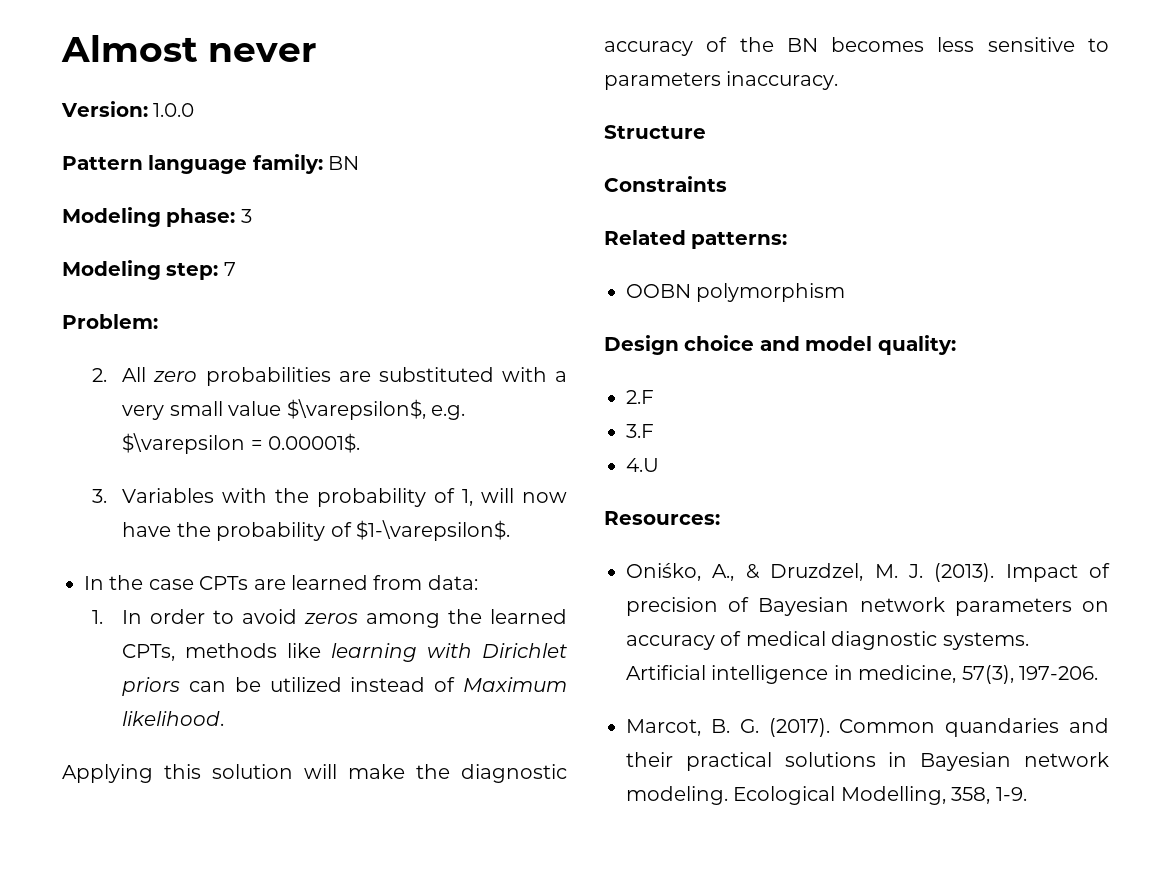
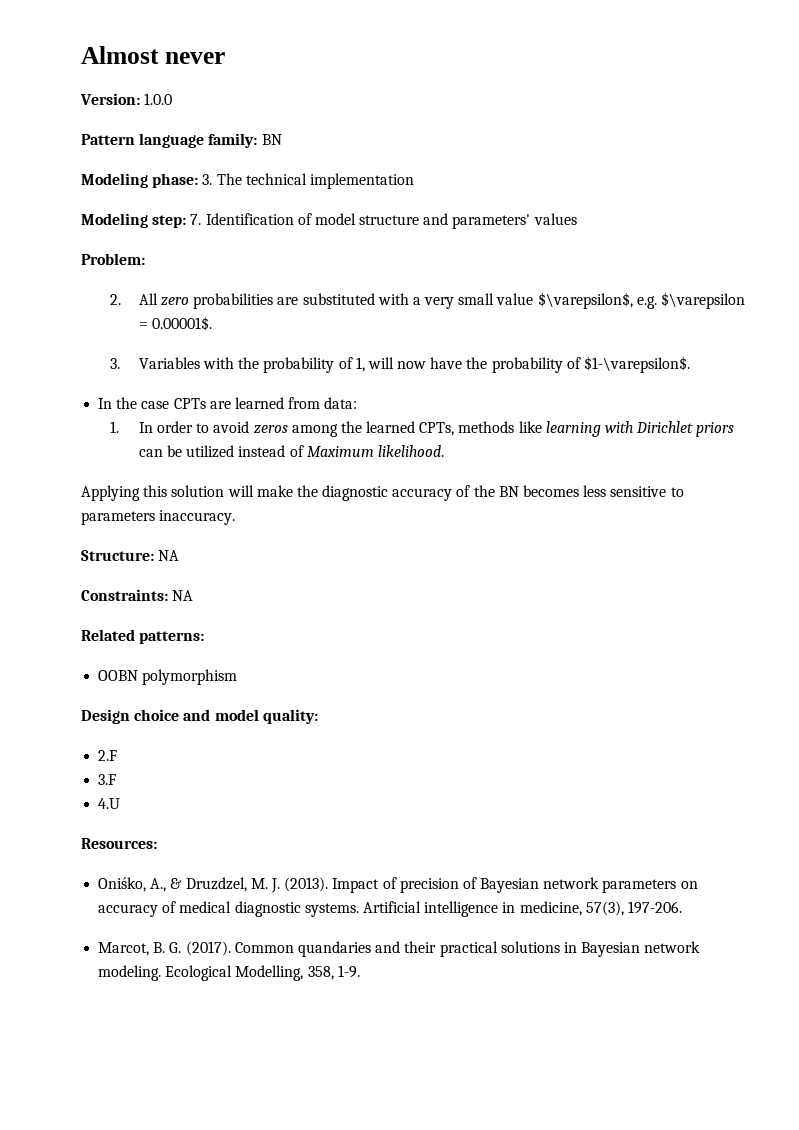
- Modeling phase: 3
- Modeling step: 7
+ Modeling phase: 3. The technical implementation
+ Modeling step: 7. Identification of model structure and parameters' values
- Structure
- Constraints
+ Structure: NA
+ Constraints: NA

